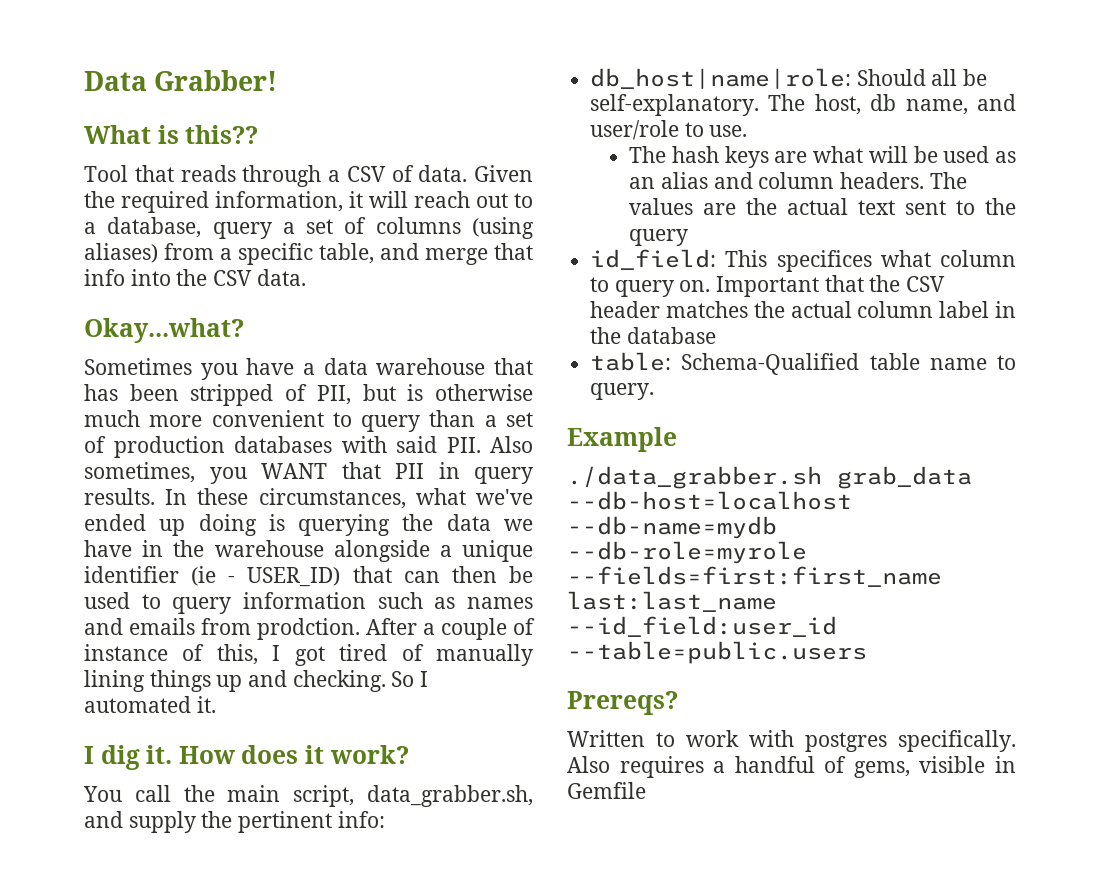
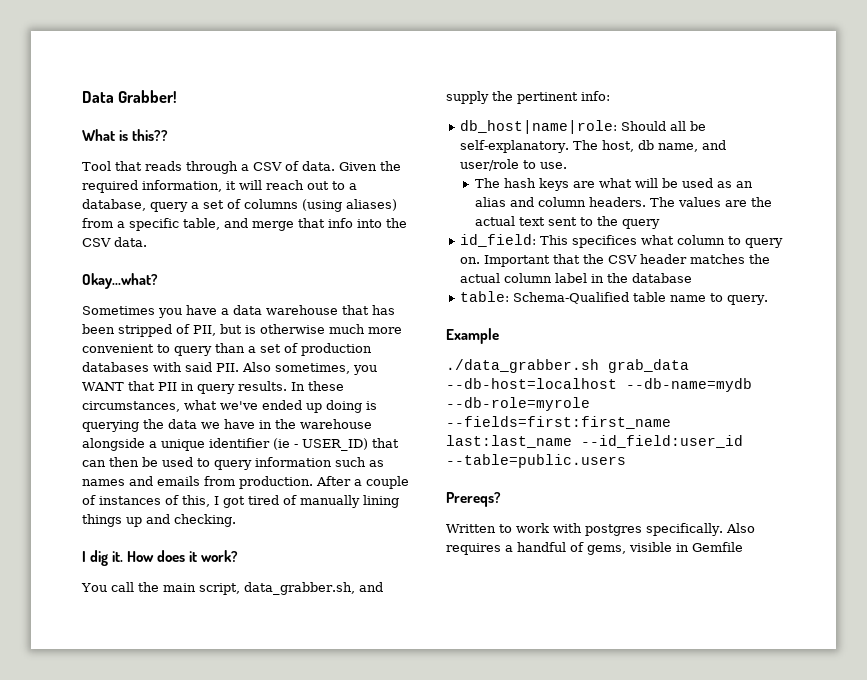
- In these circumstances, what we've ended up doing is querying the data we have in the warehouse alongside a unique identifier (ie - USER_ID) that can then be used to query information such as names and emails from prodction.
+ In these circumstances, what we've ended up doing is querying the data we have in the warehouse alongside a unique identifier (ie - USER_ID) that can then be used to query information such as names and emails from production.
- After a couple of instance of this, I got tired of manually lining things up and checking. So I automated it.
+ After a couple of instances of this, I got tired of manually lining things up and checking.

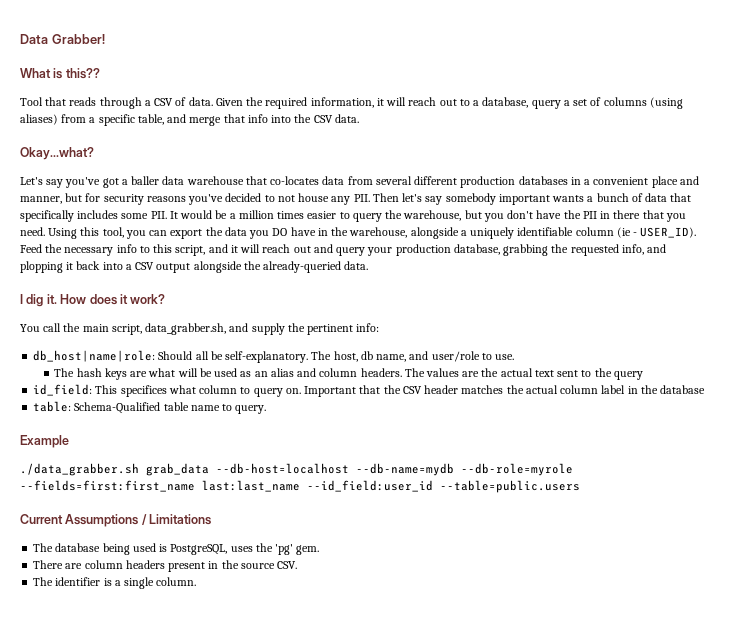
- Sometimes you have a data warehouse that has been stripped of PII, but is otherwise much more convenient to query than a set of production databases with said PII. Also sometimes, you WANT that PII in query results. In these circumstances, what we've ended up doing is querying the data we have in the warehouse alongside a unique identifier (ie - USER_ID) that can then be used to query information such as names and emails from production. After a couple of instances of this, I got tired of manually lining things up and checking.
+ Let's say you've got a baller data warehouse that co-locates data from several different production databases in a convenient place and manner, but for security reasons you've decided to not house any PII. Then let's say somebody important wants a bunch of data that specifically includes some PII. It would be a million times easier to query the warehouse, but you don't have the PII in there that you need. Using this tool, you can export the data you DO have in the warehouse, alongside a uniquely identifiable column (ie - USER_ID). Feed the necessary info to this script, and it will reach out and query your production database, grabbing the requested info, and plopping it back into a CSV output alongside the already-queried data.
- Prereqs?
- Written to work with postgres specifically. Also requires a handful of gems, visible in Gemfile
+ Current Assumptions / Limitations
+ The database being used is PostgreSQL, uses the 'pg' gem.
+ There are column headers present in the source CSV.
+ The identifier is a single column.

